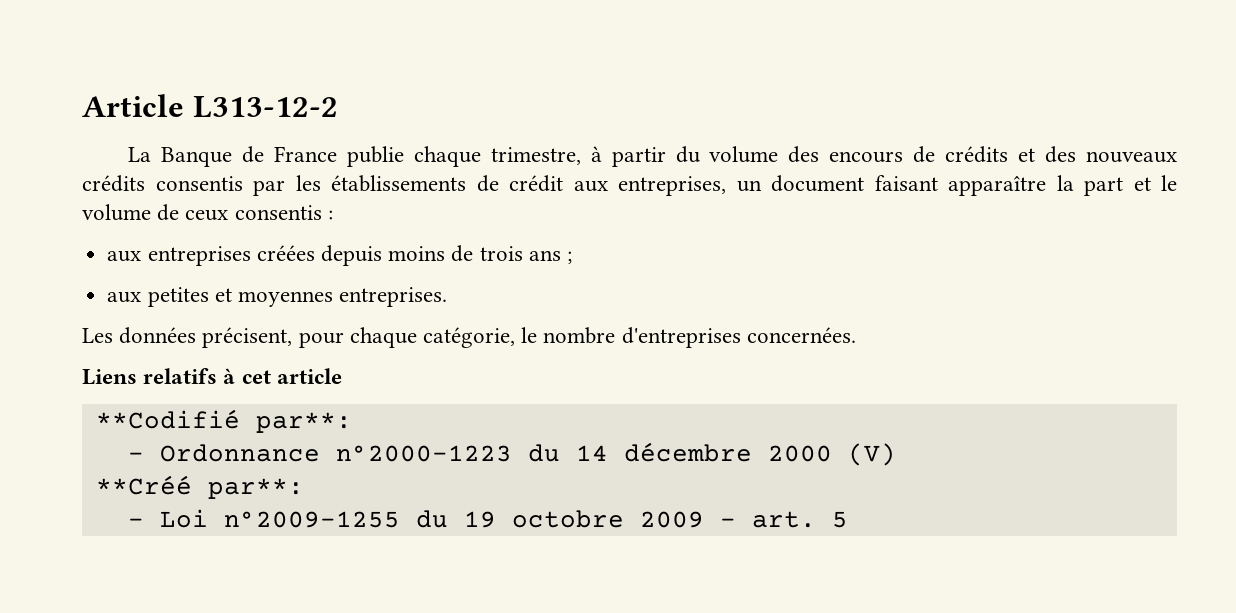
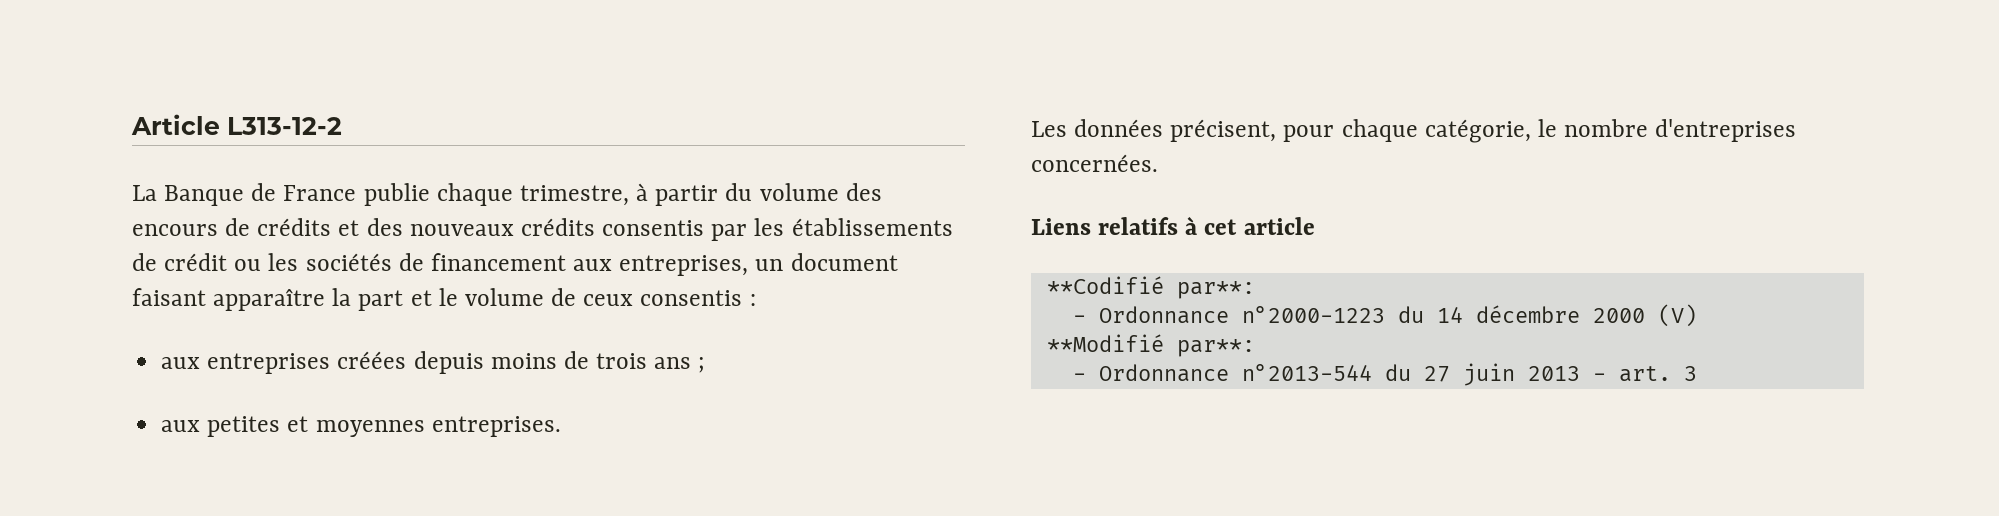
- La Banque de France publie chaque trimestre, à partir du volume des encours de crédits et des nouveaux crédits consentis par les établissements de crédit aux entreprises, un document faisant apparaître la part et le volume de ceux consentis :
+ La Banque de France publie chaque trimestre, à partir du volume des encours de crédits et des nouveaux crédits consentis par les établissements de crédit ou les sociétés de financement aux entreprises, un document faisant apparaître la part et le volume de ceux consentis :
- **Créé par**:
- - Loi n°2009-1255 du 19 octobre 2009 - art. 5
+ **Modifié par**:
+ - Ordonnance n°2013-544 du 27 juin 2013 - art. 3

